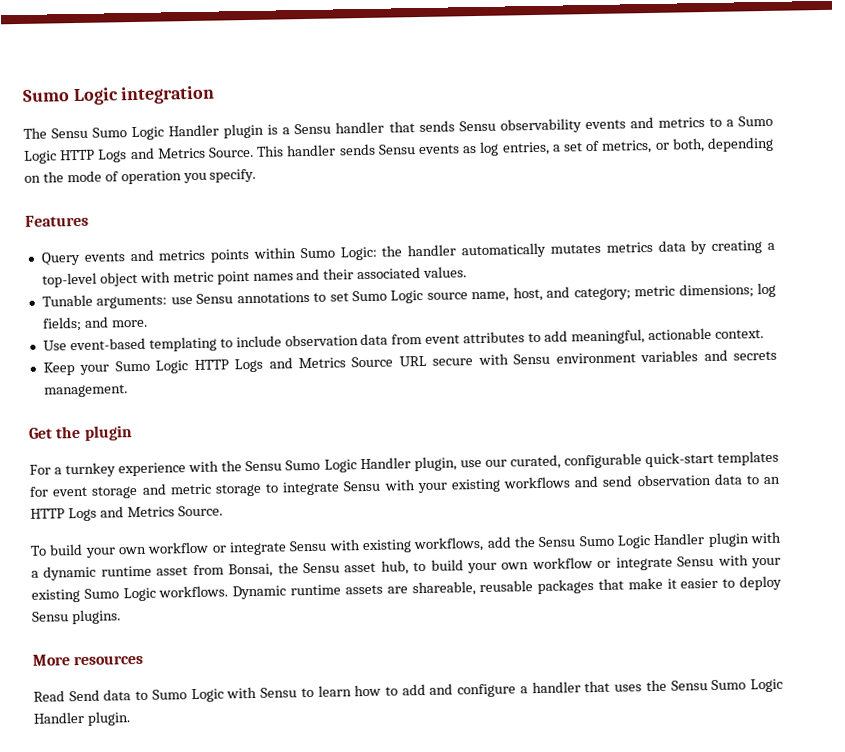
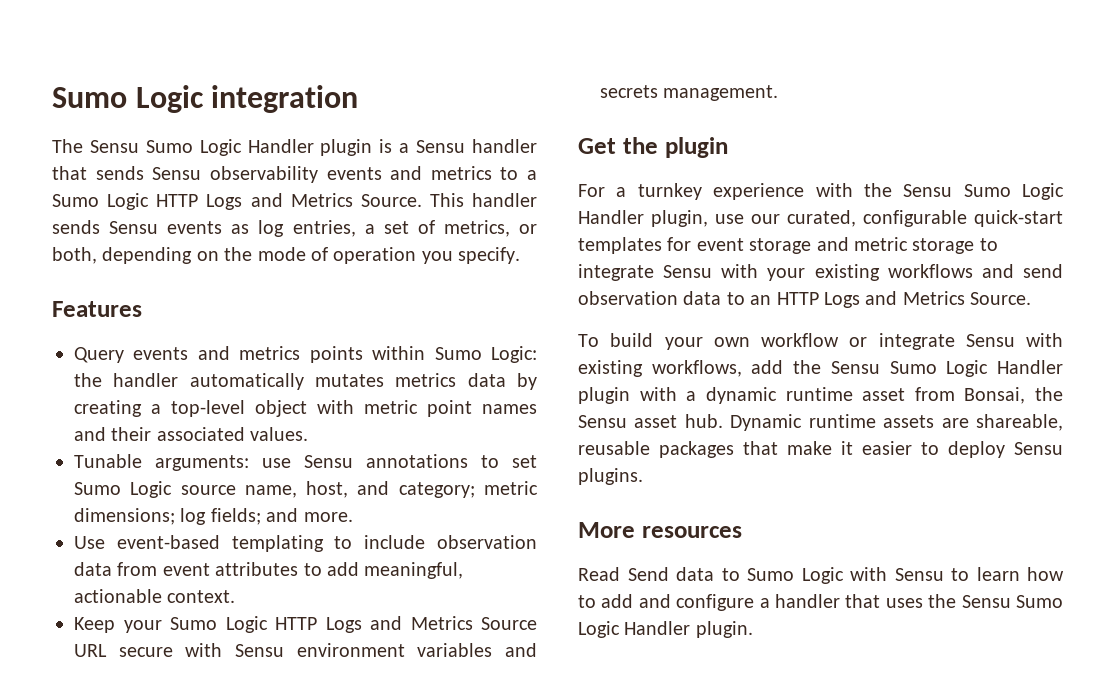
- To build your own workflow or integrate Sensu with existing workflows, add the Sensu Sumo Logic Handler plugin with a dynamic runtime asset from Bonsai, the Sensu asset hub, to build your own workflow or integrate Sensu with your existing Sumo Logic workflows.
+ To build your own workflow or integrate Sensu with existing workflows, add the Sensu Sumo Logic Handler plugin with a dynamic runtime asset from Bonsai, the Sensu asset hub.

